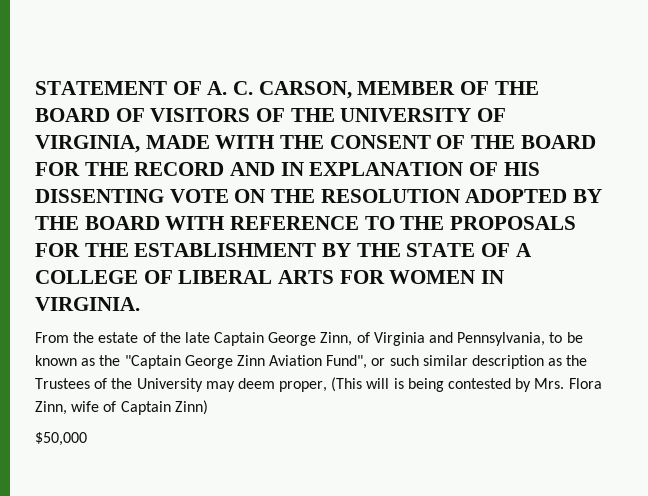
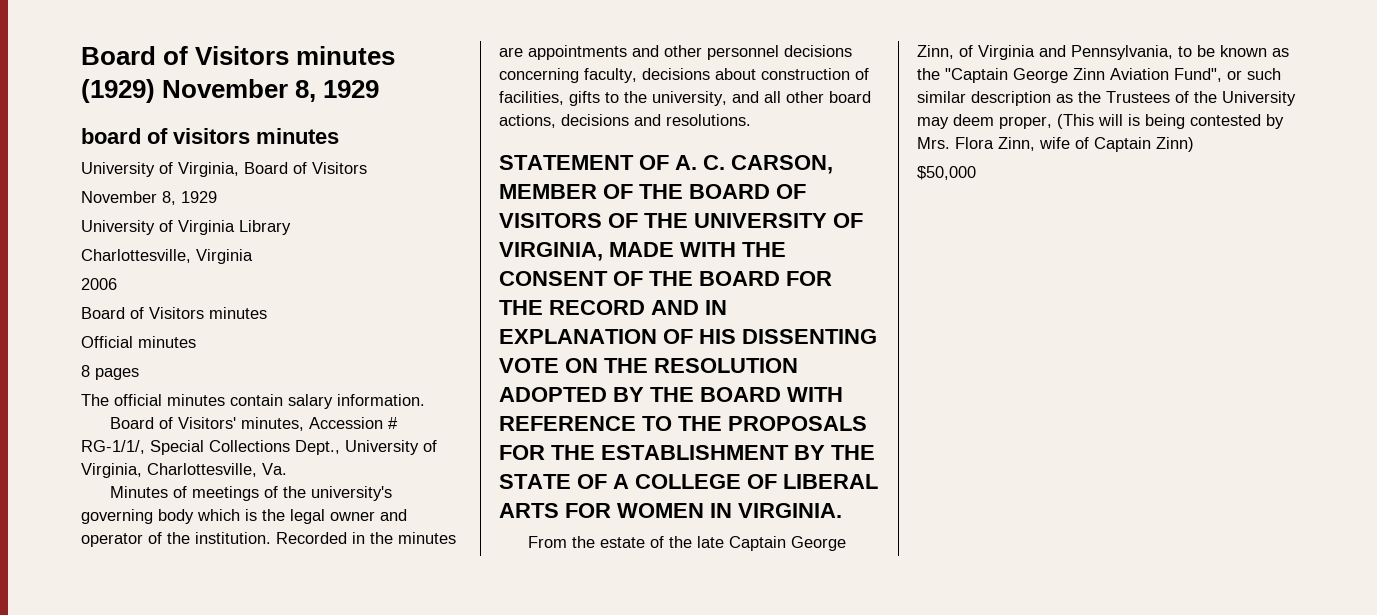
+ Board of Visitors minutes (1929) November 8, 1929
+ board of visitors minutes
+ University of Virginia, Board of Visitors
+ November 8, 1929
+ University of Virginia Library
+ Charlottesville, Virginia
+ 2006
+ Board of Visitors minutes
+ Official minutes
+ 8 pages
+ The official minutes contain salary information.
+ Board of Visitors' minutes, Accession # RG-1/1/, Special Collections Dept., University of Virginia, Charlottesville, Va.
+ Minutes of meetings of the university's governing body which is the legal owner and operator of the institution. Recorded in the minutes are appointments and other personnel decisions concerning faculty, decisions about construction of facilities, gifts to the university, and all other board actions, decisions and resolutions.

